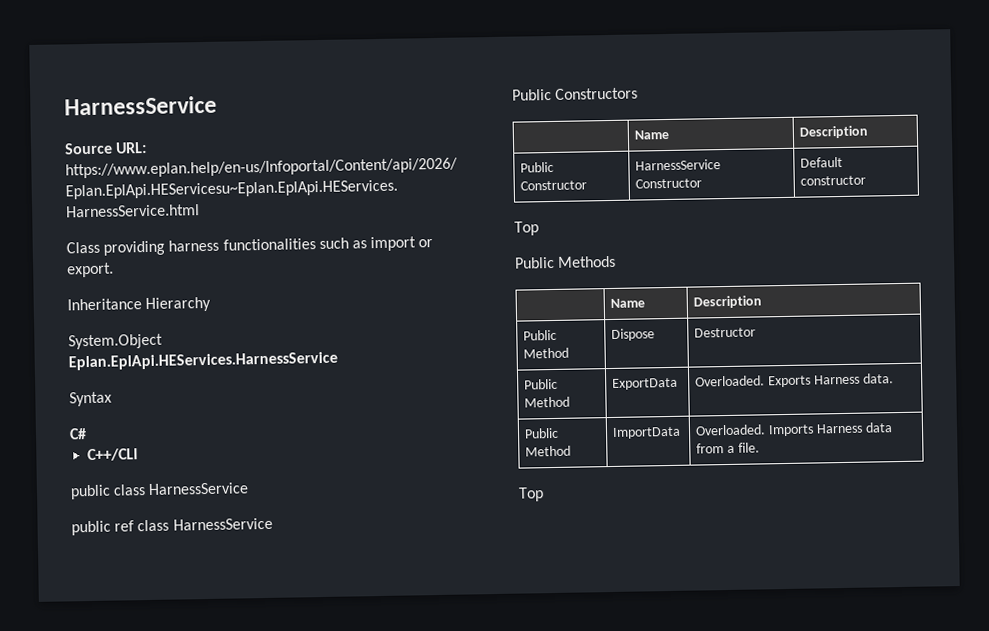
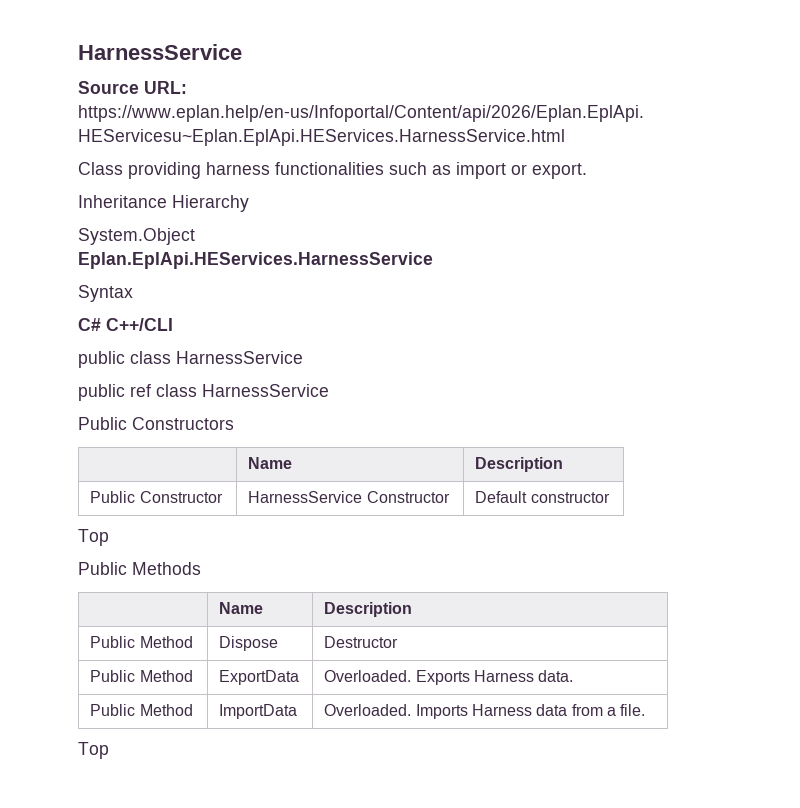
- C#
- C++/CLI
+ C# C++/CLI

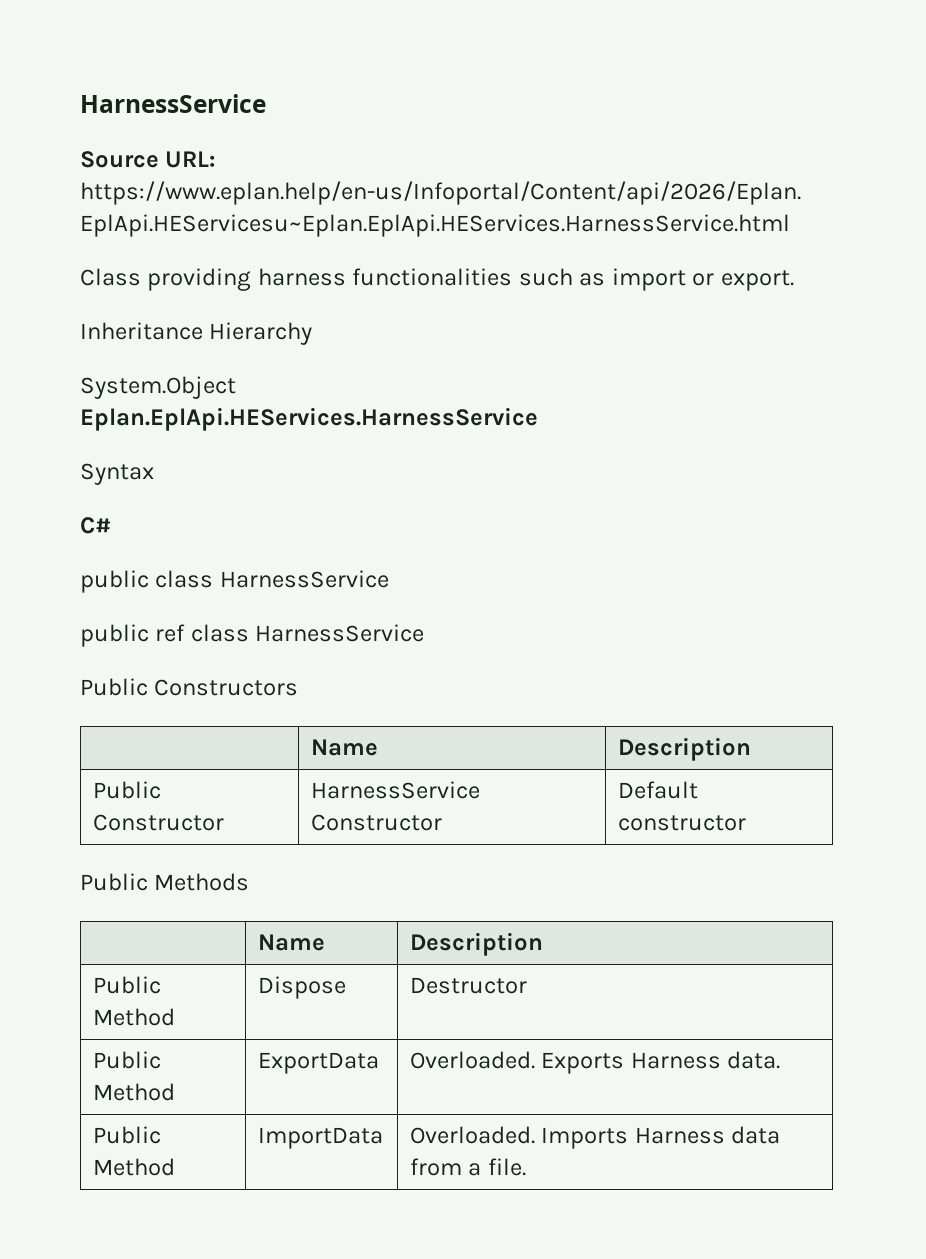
- C# C++/CLI
+ C#
  Public Constructor | HarnessService Constructor | Default constructor
- Top
  Public Method | ImportData | Overloaded. Imports Harness data from a file.
- Top

